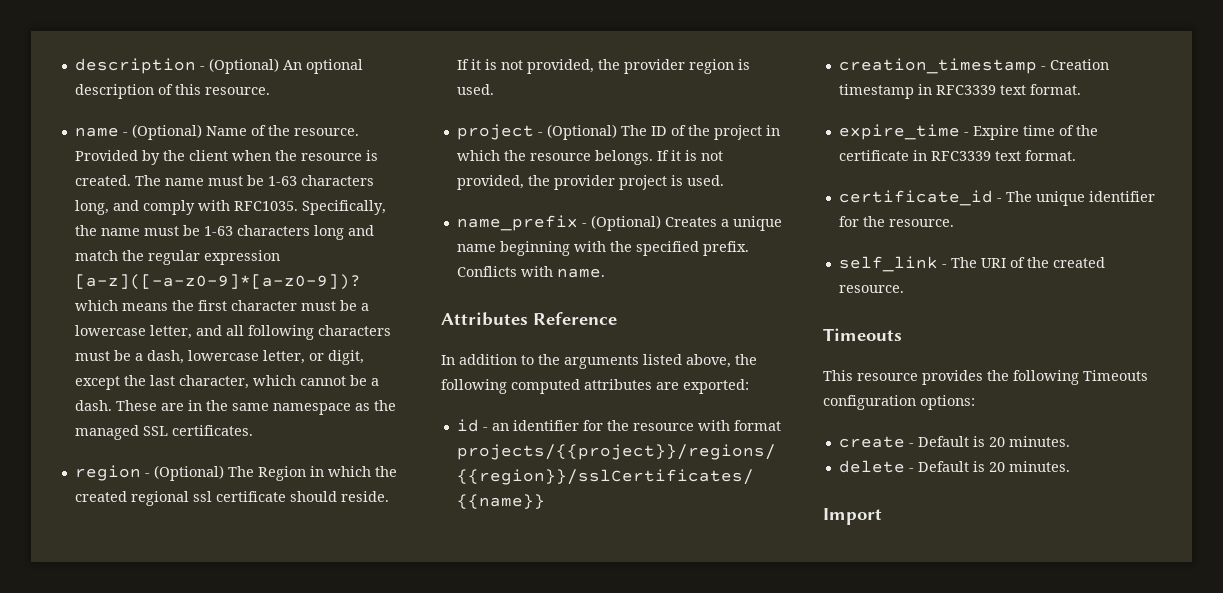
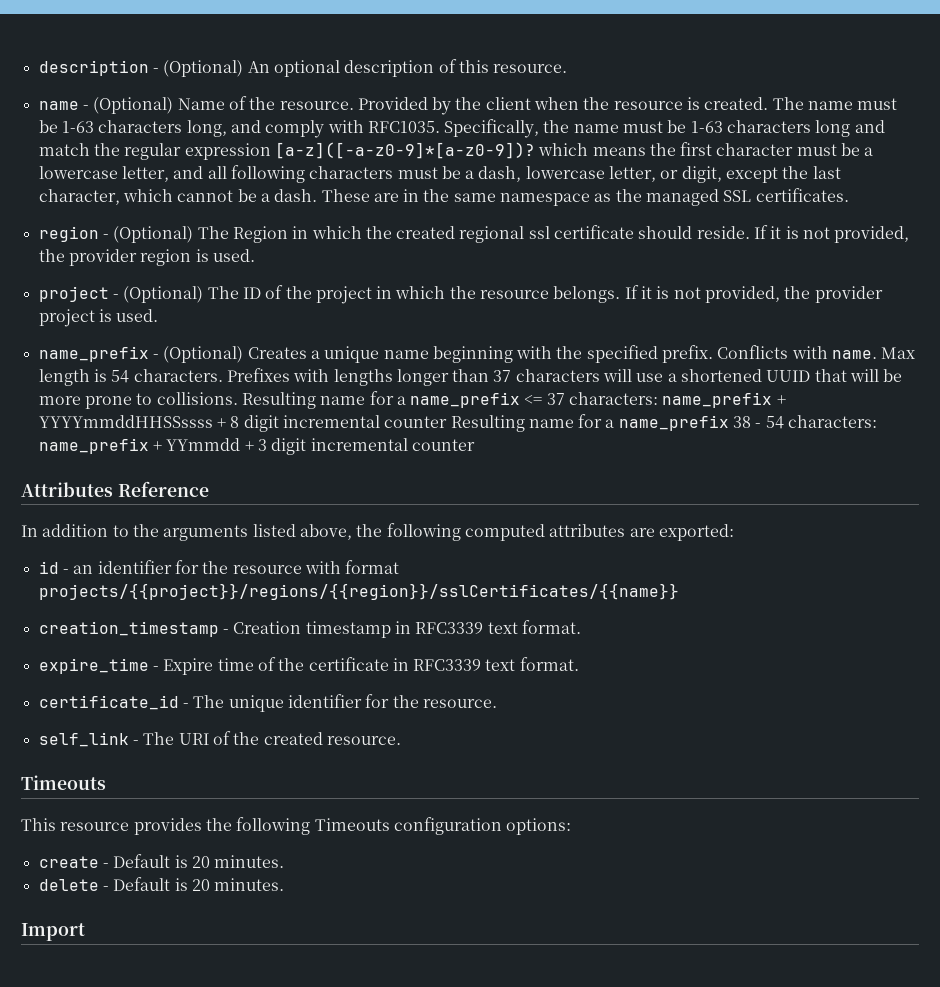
+ Max length is 54 characters. Prefixes with lengths longer than 37 characters will use a shortened UUID that will be more prone to collisions. Resulting name for a name_prefix <= 37 characters: name_prefix + YYYYmmddHHSSssss + 8 digit incremental counter Resulting name for a name_prefix 38 - 54 characters: name_prefix + YYmmdd + 3 digit incremental counter

